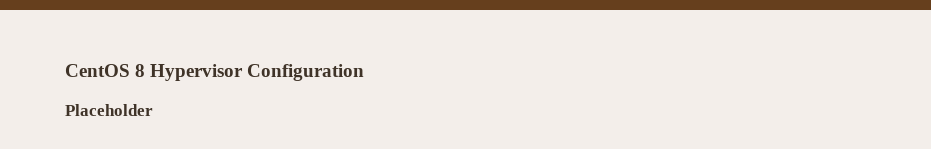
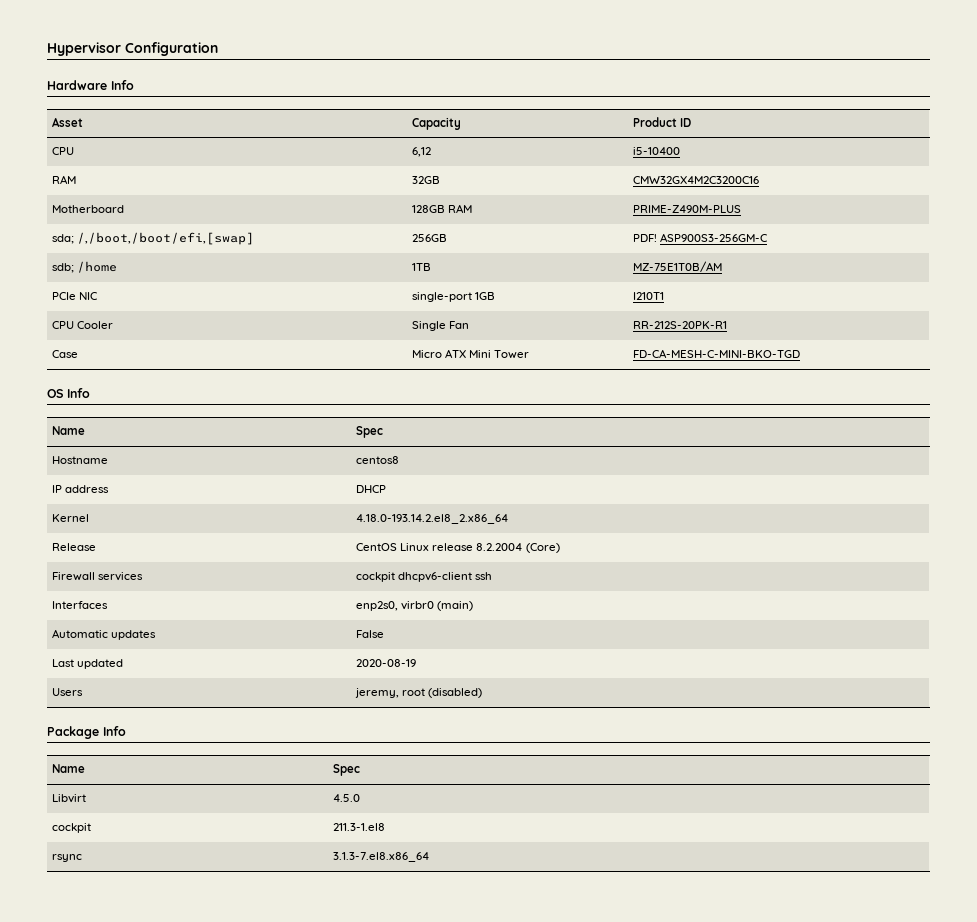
- CentOS 8 Hypervisor Configuration
+ Hypervisor Configuration
- Placeholder
+ Hardware Info
+ Asset | Capacity | Product ID
+ CPU | 6,12 | i5-10400
+ RAM | 32GB | CMW32GX4M2C3200C16
+ Motherboard | 128GB RAM | PRIME-Z490M-PLUS
+ sda; /,/boot,/boot/efi,[swap] | 256GB | PDF! ASP900S3-256GM-C
+ sdb; /home | 1TB | MZ-75E1T0B/AM
+ PCIe NIC | single-port 1GB | I210T1
+ CPU Cooler | Single Fan | RR-212S-20PK-R1
+ Case | Micro ATX Mini Tower | FD-CA-MESH-C-MINI-BKO-TGD
+ OS Info
+ Name | Spec
+ Hostname | centos8
+ IP address | DHCP
+ Kernel | 4.18.0-193.14.2.el8_2.x86_64
+ Release | CentOS Linux release 8.2.2004 (Core)
+ Firewall services | cockpit dhcpv6-client ssh
+ Interfaces | enp2s0, virbr0 (main)
+ Automatic updates | False
+ Last updated | 2020-08-19
+ Users | jeremy, root (disabled)
+ Package Info
+ Name | Spec
+ Libvirt | 4.5.0
+ cockpit | 211.3-1.el8
+ rsync | 3.1.3-7.el8.x86_64

